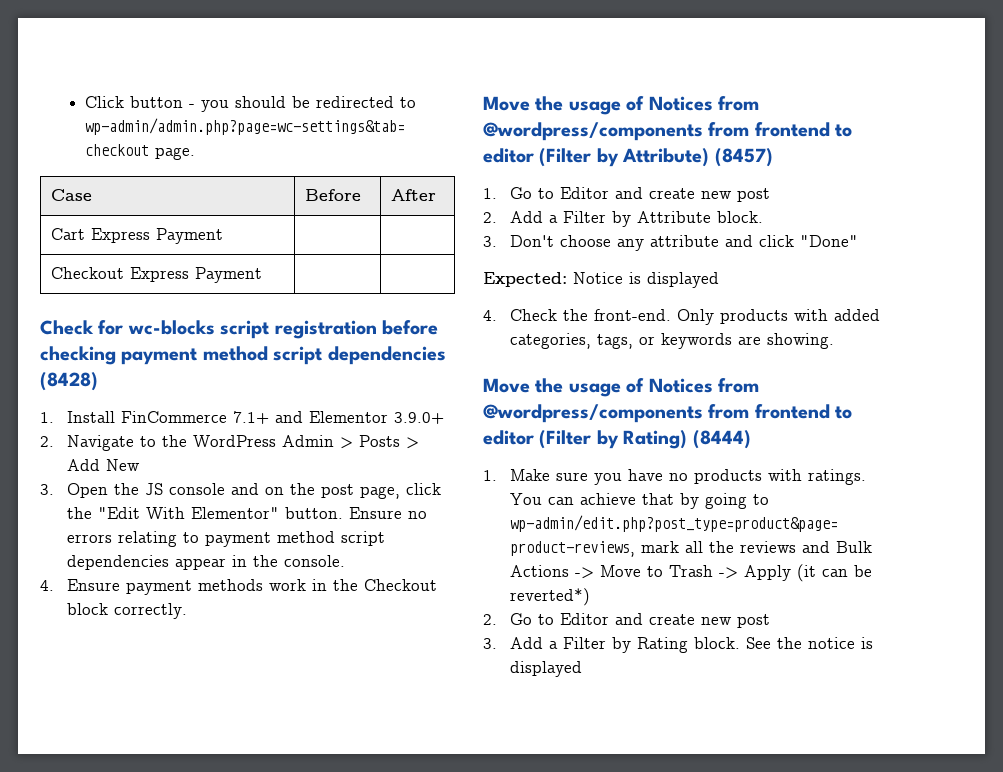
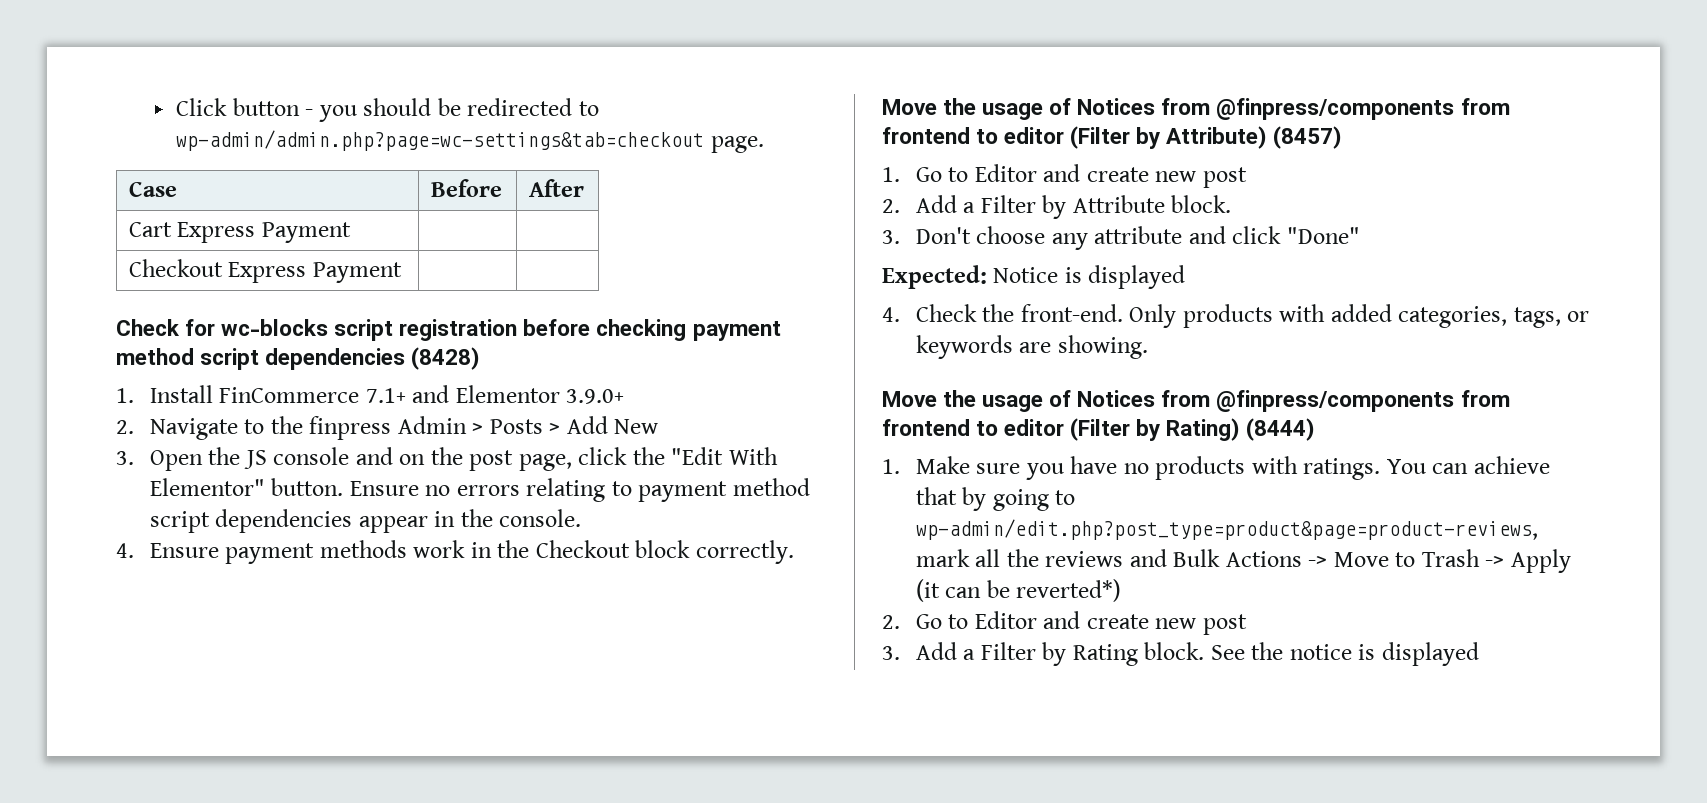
- 2. Navigate to the WordPress Admin > Posts > Add New
+ 2. Navigate to the finpress Admin > Posts > Add New
- Move the usage of Notices from @wordpress/components from frontend to editor (Filter by Attribute) (8457)
+ Move the usage of Notices from @finpress/components from frontend to editor (Filter by Attribute) (8457)
- Move the usage of Notices from @wordpress/components from frontend to editor (Filter by Rating) (8444)
+ Move the usage of Notices from @finpress/components from frontend to editor (Filter by Rating) (8444)

